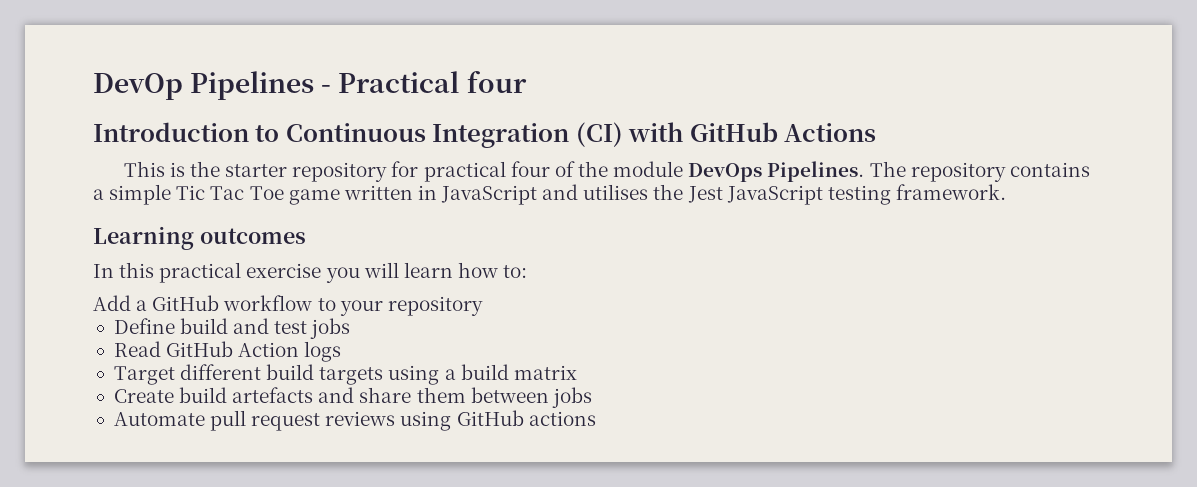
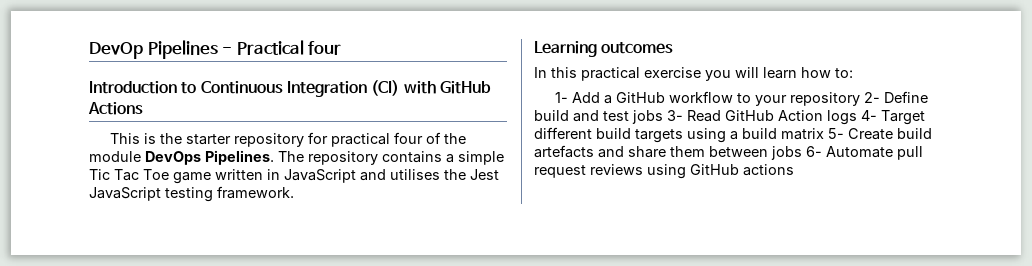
- Add a GitHub workflow to your repository
- Define build and test jobs
- Read GitHub Action logs
- Target different build targets using a build matrix
- Create build artefacts and share them between jobs
- Automate pull request reviews using GitHub actions
+ 1- Add a GitHub workflow to your repository 2- Define build and test jobs 3- Read GitHub Action logs 4- Target different build targets using a build matrix 5- Create build artefacts and share them between jobs 6- Automate pull request reviews using GitHub actions

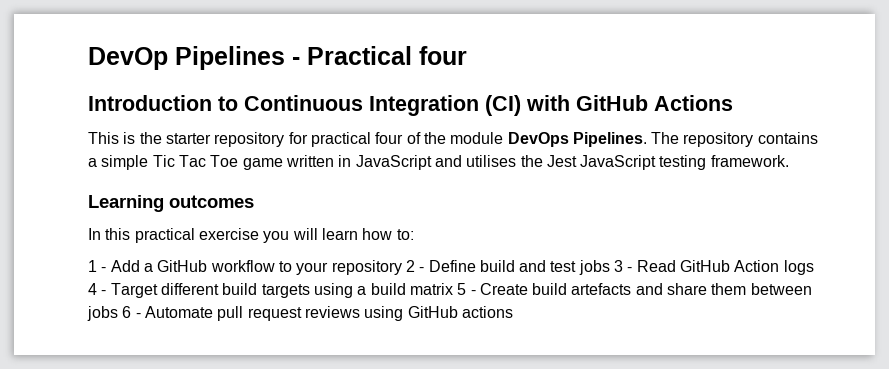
- 1- Add a GitHub workflow to your repository 2- Define build and test jobs 3- Read GitHub Action logs 4- Target different build targets using a build matrix 5- Create build artefacts and share them between jobs 6- Automate pull request reviews using GitHub actions
+ 1 - Add a GitHub workflow to your repository 2 - Define build and test jobs 3 - Read GitHub Action logs 4 - Target different build targets using a build matrix 5 - Create build artefacts and share them between jobs 6 - Automate pull request reviews using GitHub actions

